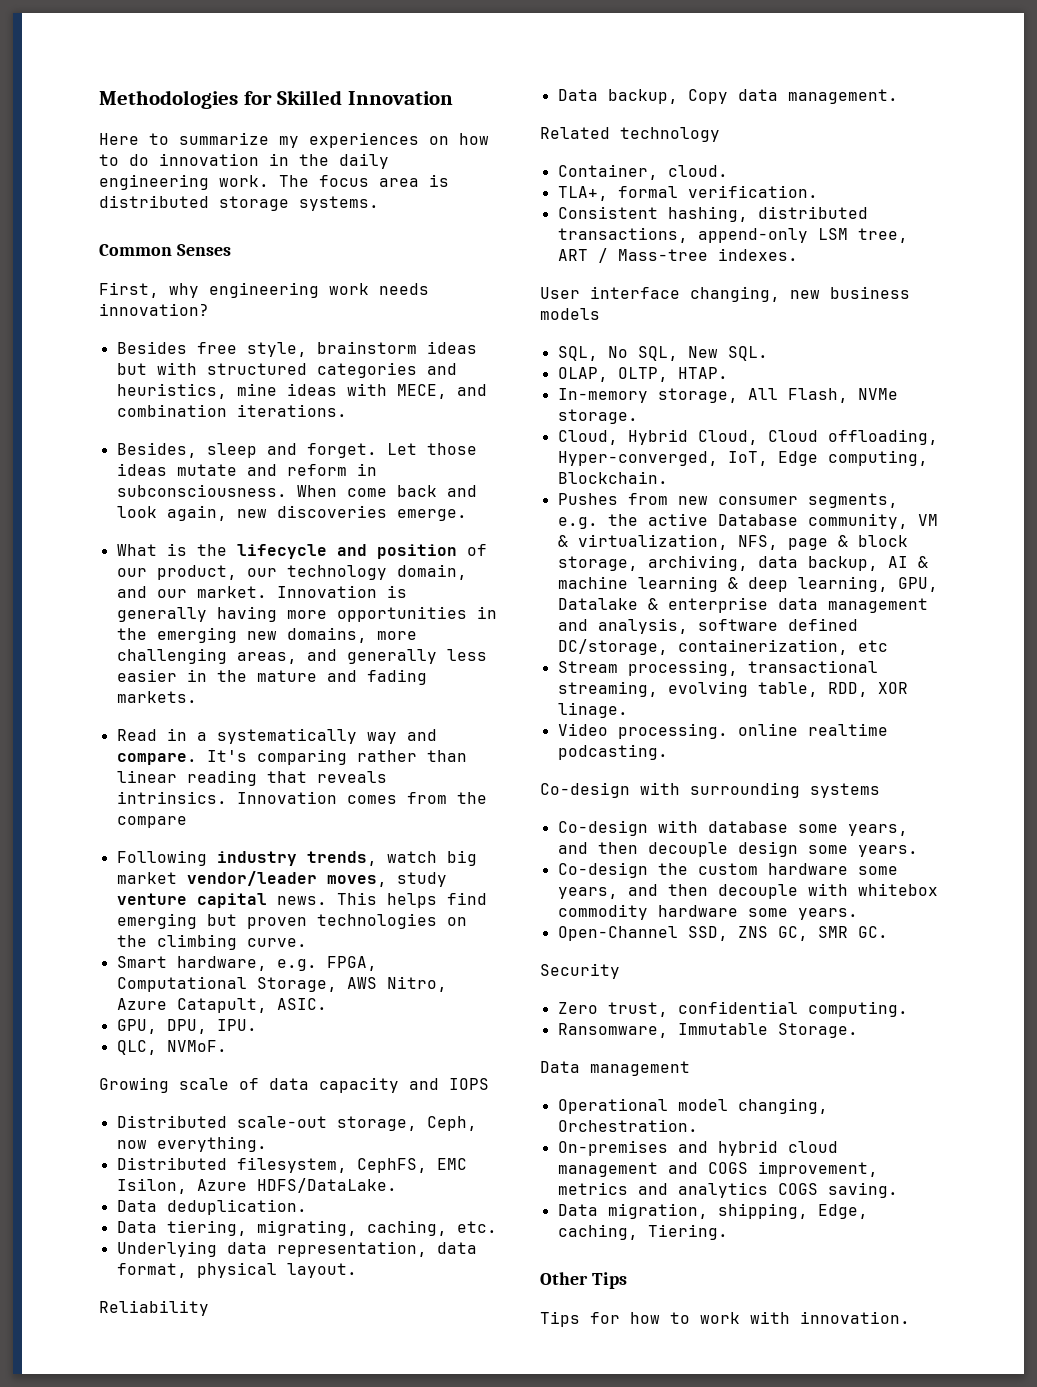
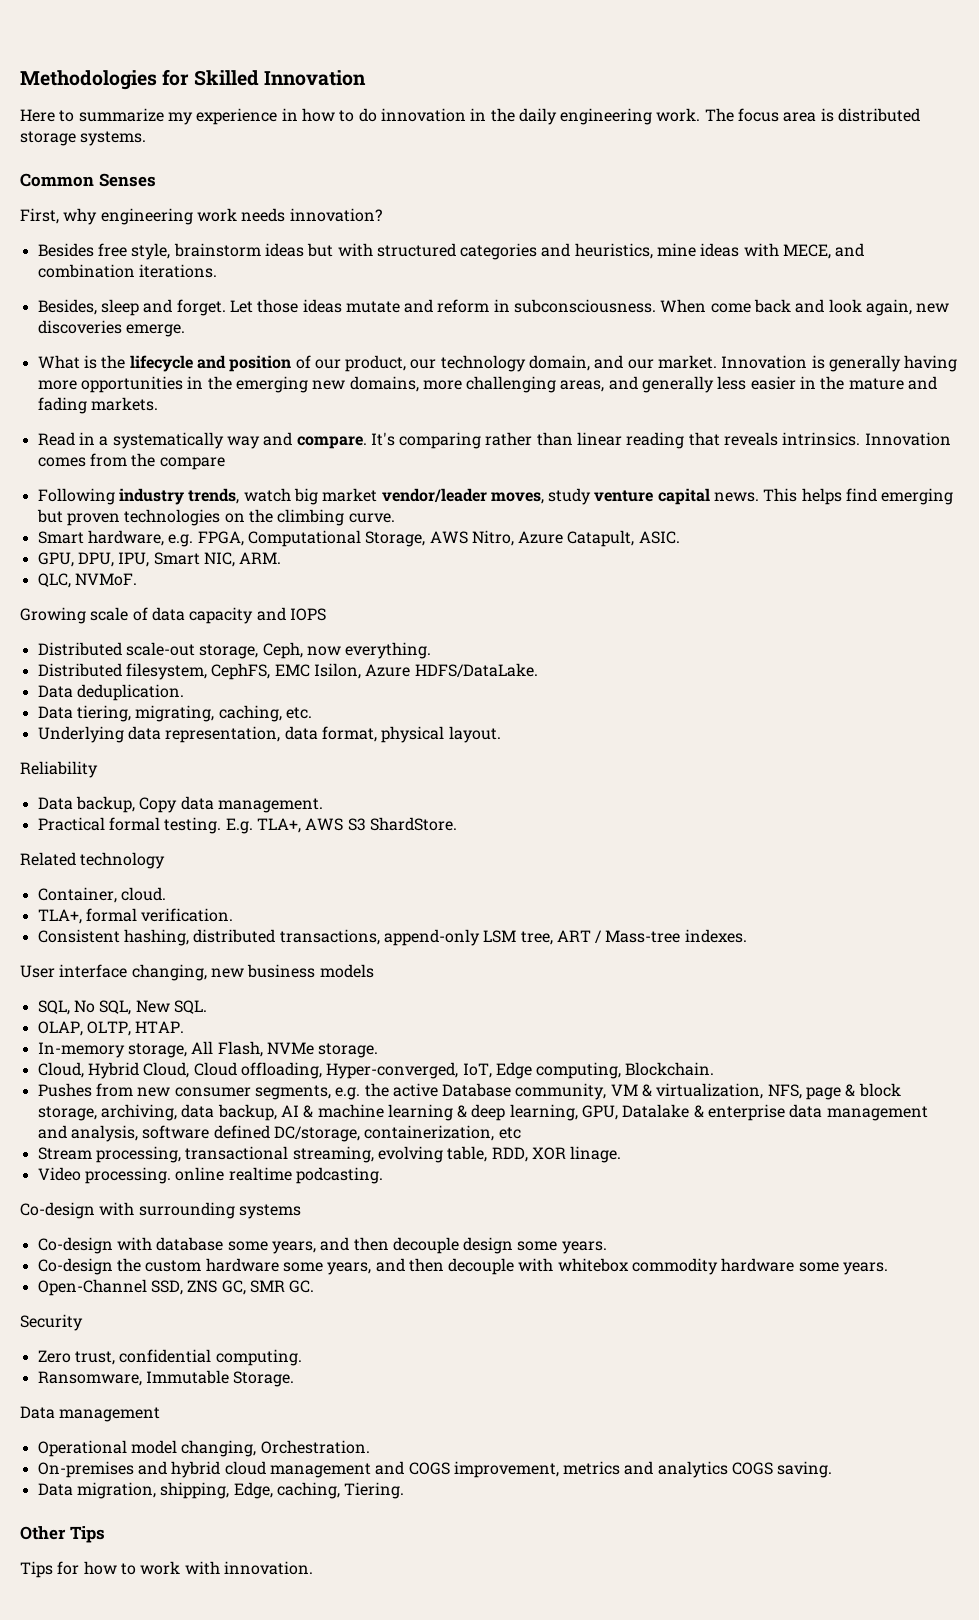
- Here to summarize my experiences on how to do innovation in the daily engineering work.
+ Here to summarize my experience in how to do innovation in the daily engineering work.
- GPU, DPU, IPU.
+ GPU, DPU, IPU, Smart NIC, ARM.
+ Practical formal testing. E.g. TLA+, AWS S3 ShardStore.

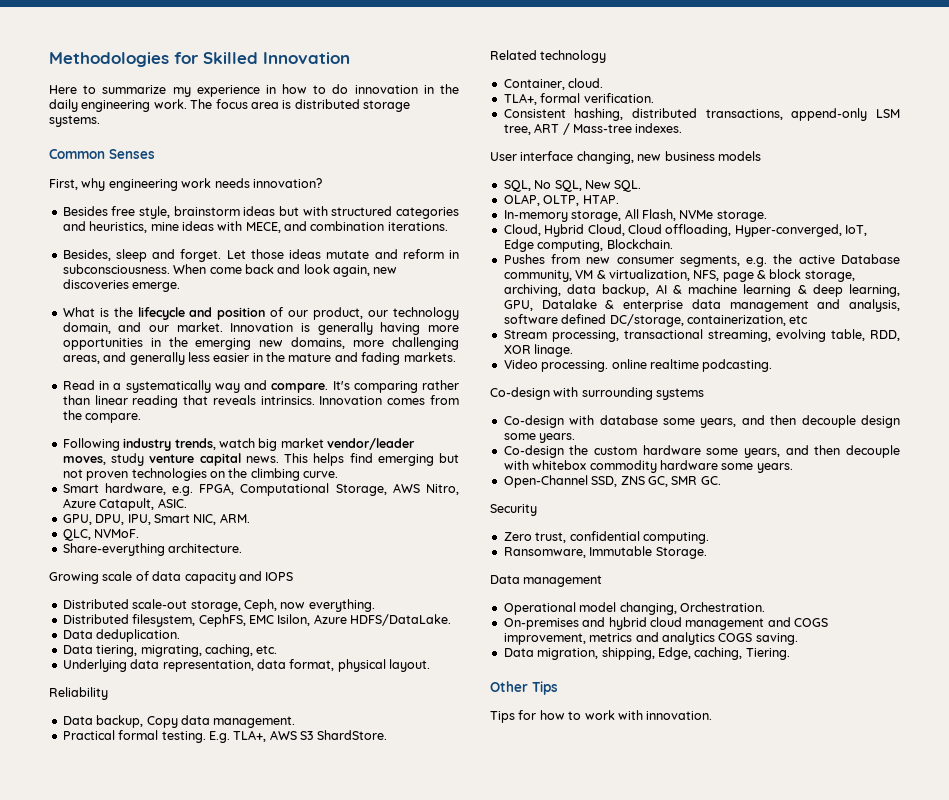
- Innovation comes from the compare
+ Innovation comes from the compare.
- This helps find emerging but proven technologies on the climbing curve.
+ This helps find emerging but not proven technologies on the climbing curve.
+ Share-everything architecture.

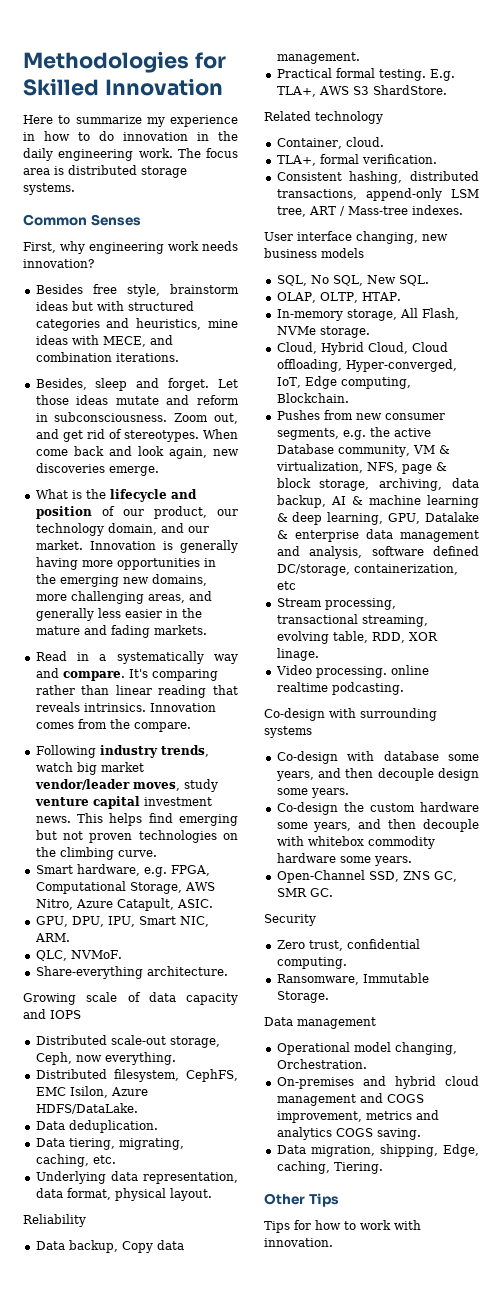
+ Zoom out, and get rid of stereotypes.
- Following industry trends, watch big market vendor/leader moves, study venture capital news.
+ Following industry trends, watch big market vendor/leader moves, study venture capital investment news.

